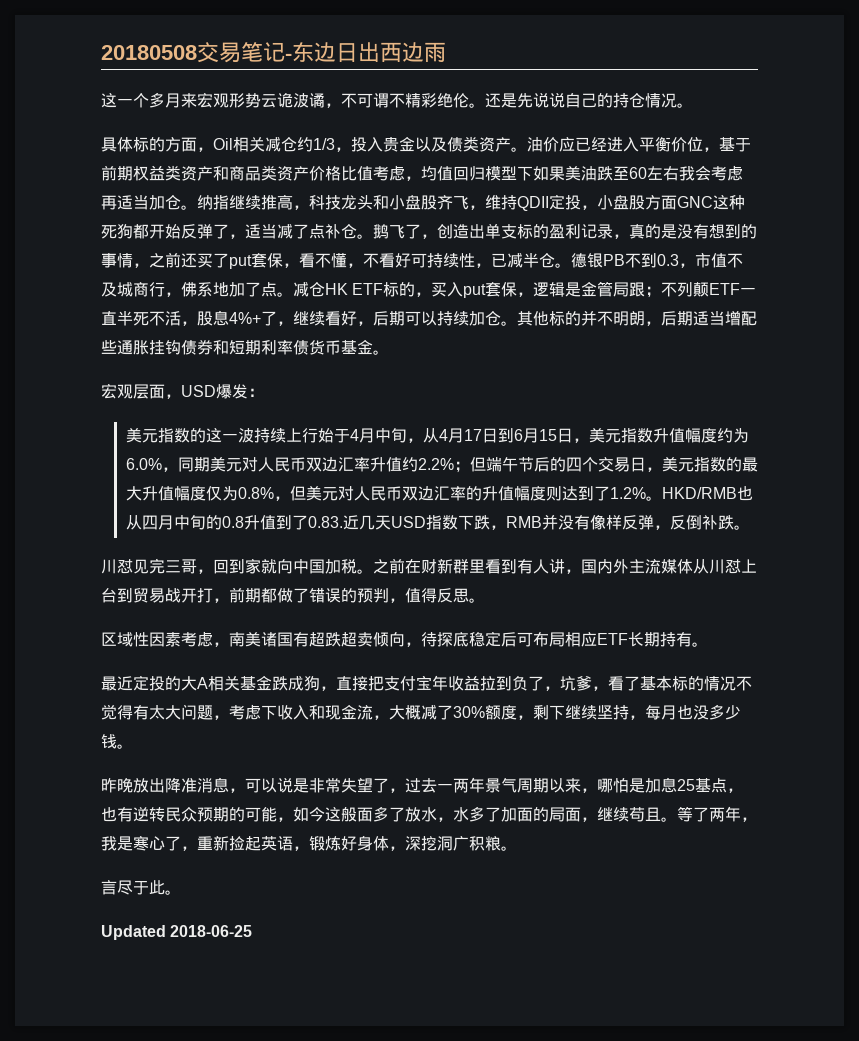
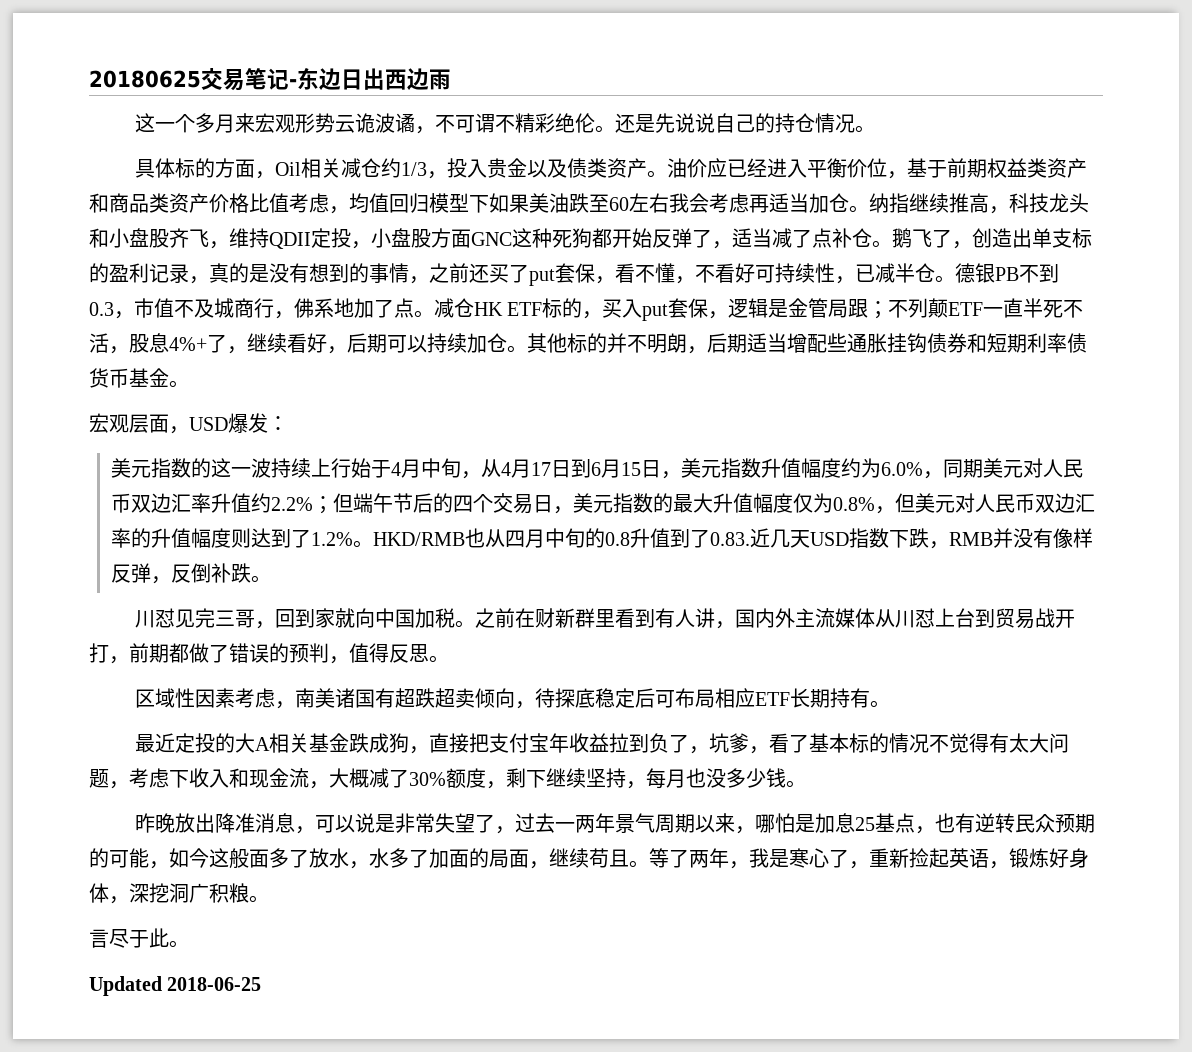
- 20180508交易笔记-东边日出西边雨
+ 20180625交易笔记-东边日出西边雨

